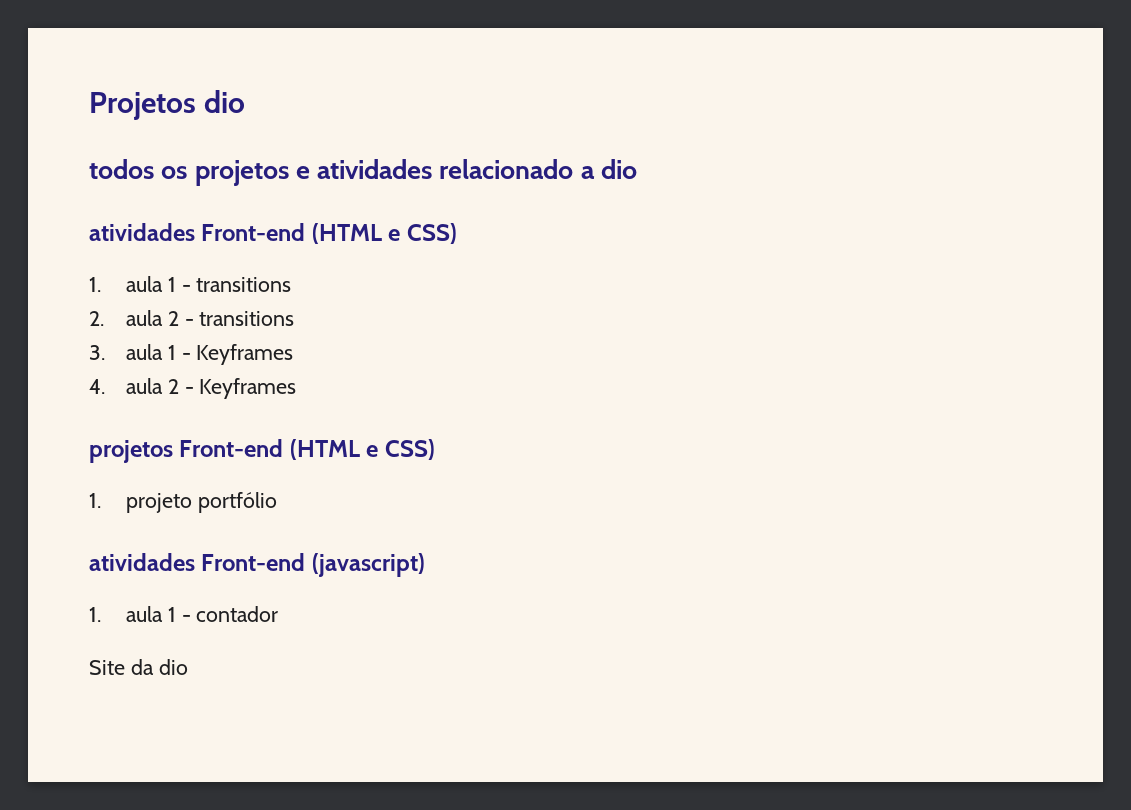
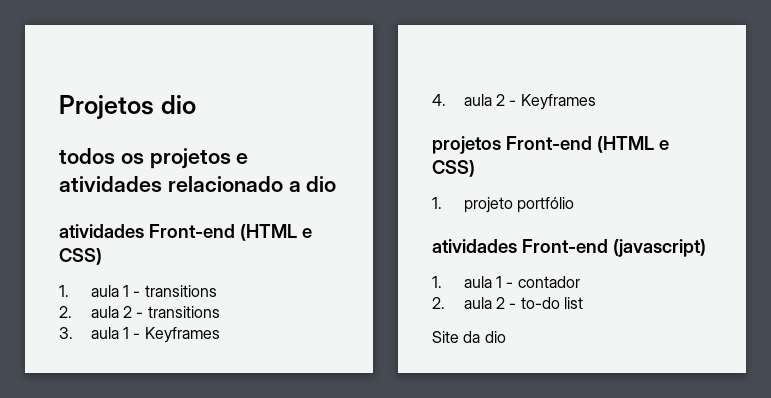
+ 2. aula 2 - to-do list

